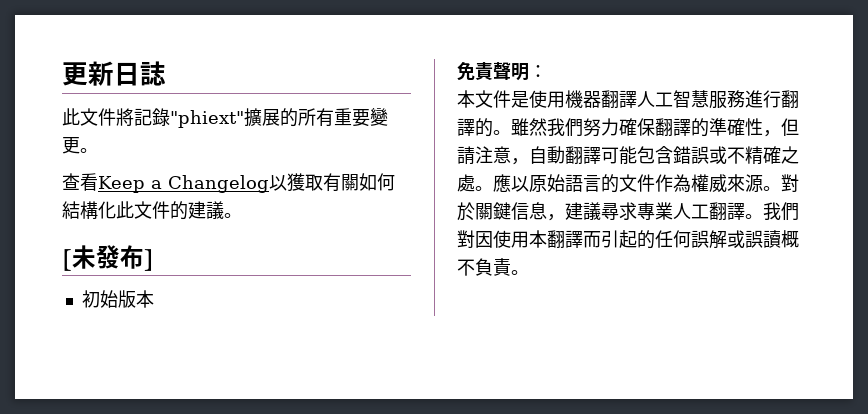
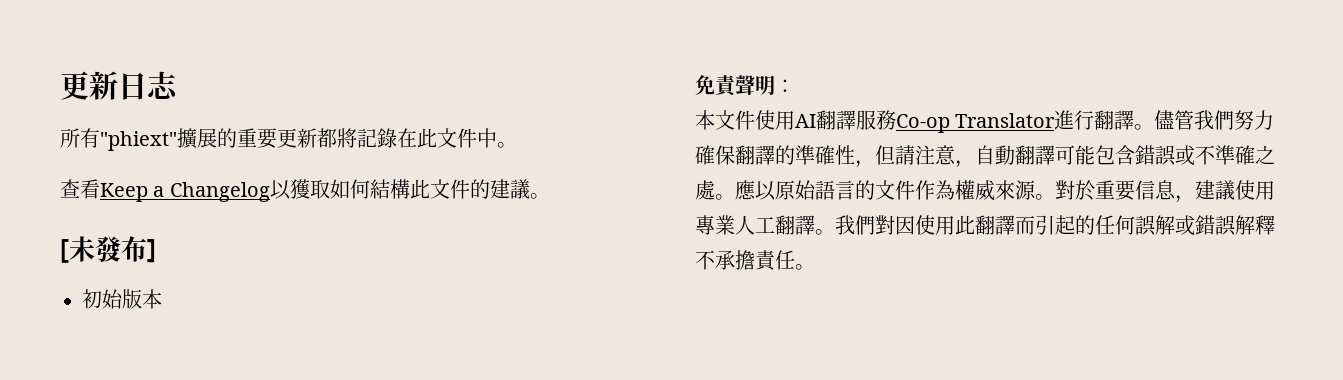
- 更新日誌
- 此文件將記錄"phiext"擴展的所有重要變更。
+ 更新日志
+ 所有"phiext"擴展的重要更新都將記錄在此文件中。
- 查看Keep a Changelog以獲取有關如何結構化此文件的建議。
+ 查看Keep a Changelog以獲取如何結構此文件的建議。
- 本文件是使用機器翻譯人工智慧服務進行翻譯的。雖然我們努力確保翻譯的準確性，但請注意，自動翻譯可能包含錯誤或不精確之處。
+ 本文件使用AI翻譯服務Co-op Translator進行翻譯。儘管我們努力確保翻譯的準確性，但請注意，自動翻譯可能包含錯誤或不準確之處。
- 對於關鍵信息，建議尋求專業人工翻譯。
+ 對於重要信息，建議使用專業人工翻譯。
- 我們對因使用本翻譯而引起的任何誤解或誤讀概不負責。
+ 我們對因使用此翻譯而引起的任何誤解或錯誤解釋不承擔責任。

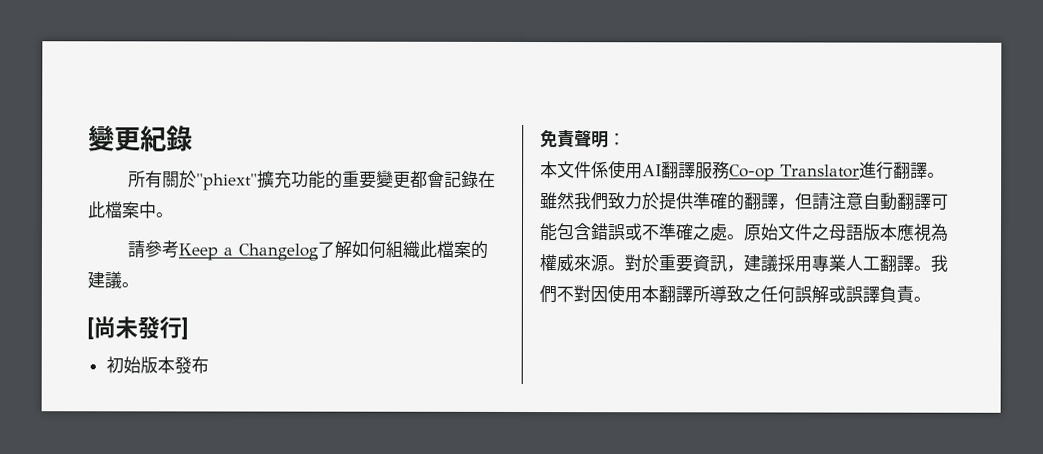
- 更新日志
+ 變更紀錄
- 所有"phiext"擴展的重要更新都將記錄在此文件中。
+ 所有關於"phiext"擴充功能的重要變更都會記錄在此檔案中。
- 查看Keep a Changelog以獲取如何結構此文件的建議。
+ 請參考Keep a Changelog了解如何組織此檔案的建議。
- [未發布]
+ [尚未發行]
- 初始版本
+ 初始版本發布
- 本文件使用AI翻譯服務Co-op Translator進行翻譯。
+ 本文件係使用AI翻譯服務Co-op Translator進行翻譯。
- 儘管我們努力確保翻譯的準確性，但請注意，自動翻譯可能包含錯誤或不準確之處。
+ 雖然我們致力於提供準確的翻譯，但請注意自動翻譯可能包含錯誤或不準確之處。
- 應以原始語言的文件作為權威來源。
+ 原始文件之母語版本應視為權威來源。
- 對於重要信息，建議使用專業人工翻譯。
+ 對於重要資訊，建議採用專業人工翻譯。
- 我們對因使用此翻譯而引起的任何誤解或錯誤解釋不承擔責任。
+ 我們不對因使用本翻譯所導致之任何誤解或誤譯負責。

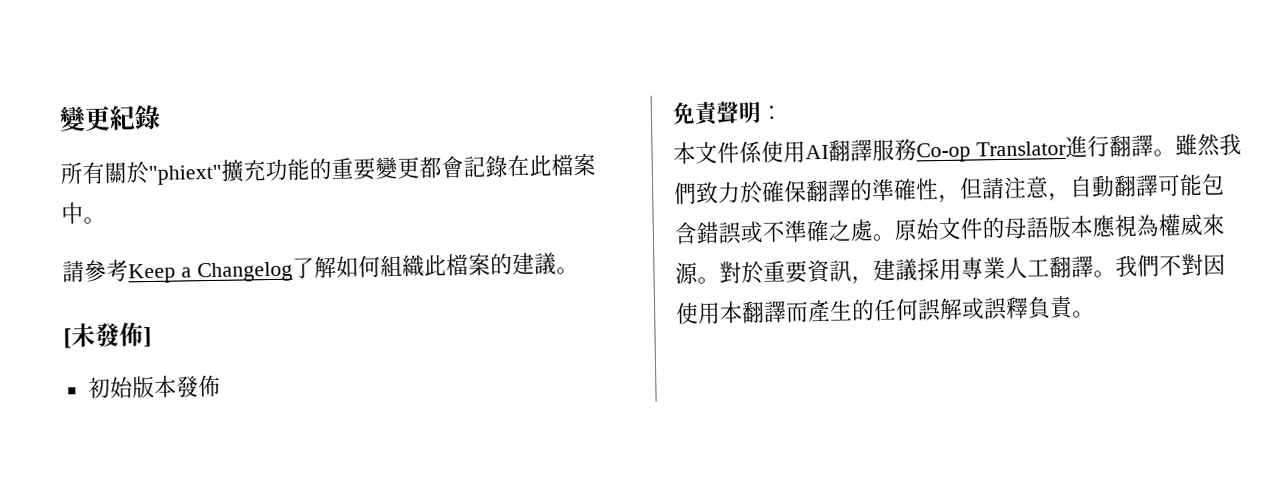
- [尚未發行]
+ [未發佈]
- 初始版本發布
+ 初始版本發佈
- 雖然我們致力於提供準確的翻譯，但請注意自動翻譯可能包含錯誤或不準確之處。
+ 雖然我們致力於確保翻譯的準確性，但請注意，自動翻譯可能包含錯誤或不準確之處。
- 原始文件之母語版本應視為權威來源。
+ 原始文件的母語版本應視為權威來源。
- 我們不對因使用本翻譯所導致之任何誤解或誤譯負責。
+ 我們不對因使用本翻譯而產生的任何誤解或誤釋負責。

